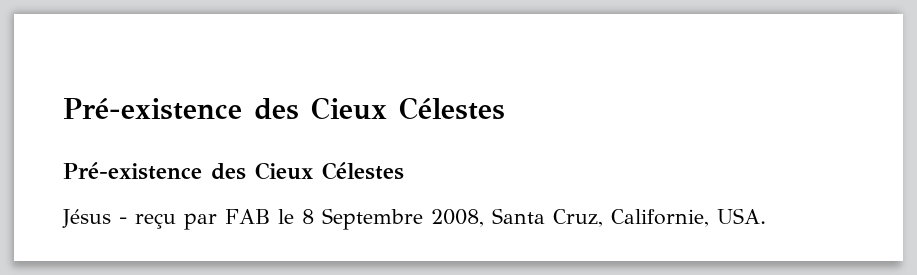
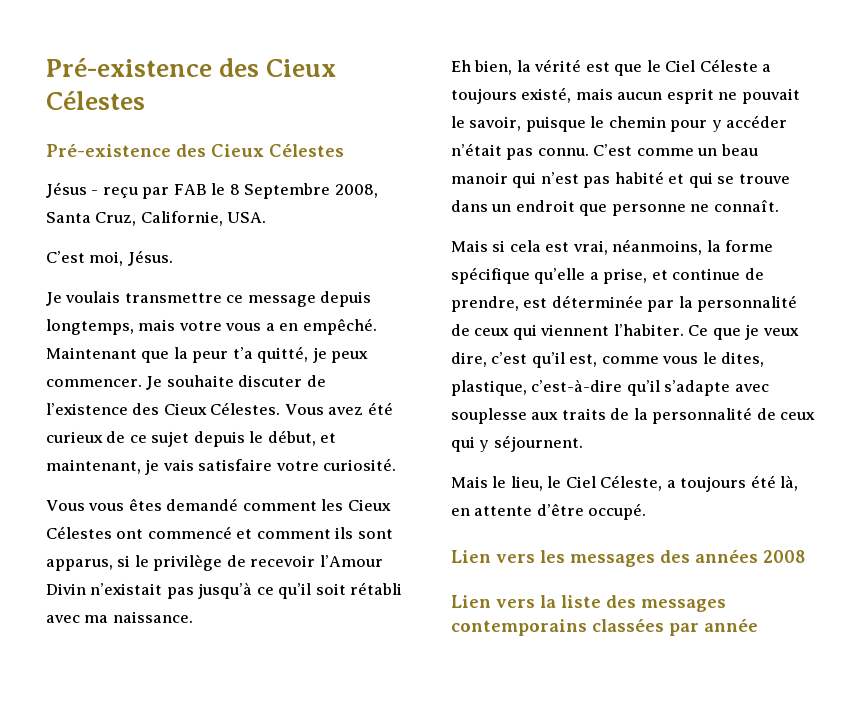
+ C’est moi, Jésus.
+ Je voulais transmettre ce message depuis longtemps, mais votre vous a en empêché. Maintenant que la peur t’a quitté, je peux commencer. Je souhaite discuter de l’existence des Cieux Célestes. Vous avez été curieux de ce sujet depuis le début, et maintenant, je vais satisfaire votre curiosité.
+ Vous vous êtes demandé comment les Cieux Célestes ont commencé et comment ils sont apparus, si le privilège de recevoir l’Amour Divin n’existait pas jusqu’à ce qu’il soit rétabli avec ma naissance.
+ Eh bien, la vérité est que le Ciel Céleste a toujours existé, mais aucun esprit ne pouvait le savoir, puisque le chemin pour y accéder n’était pas connu. C’est comme un beau manoir qui n’est pas habité et qui se trouve dans un endroit que personne ne connaît.
+ Mais si cela est vrai, néanmoins, la forme spécifique qu’elle a prise, et continue de prendre, est déterminée par la personnalité de ceux qui viennent l’habiter. Ce que je veux dire, c’est qu’il est, comme vous le dites, plastique, c’est-à-dire qu’il s’adapte avec souplesse aux traits de la personnalité de ceux qui y séjournent.
+ Mais le lieu, le Ciel Céleste, a toujours été là, en attente d’être occupé.
+ Lien vers les messages des années 2008
+ Lien vers la liste des messages contemporains classées par année

